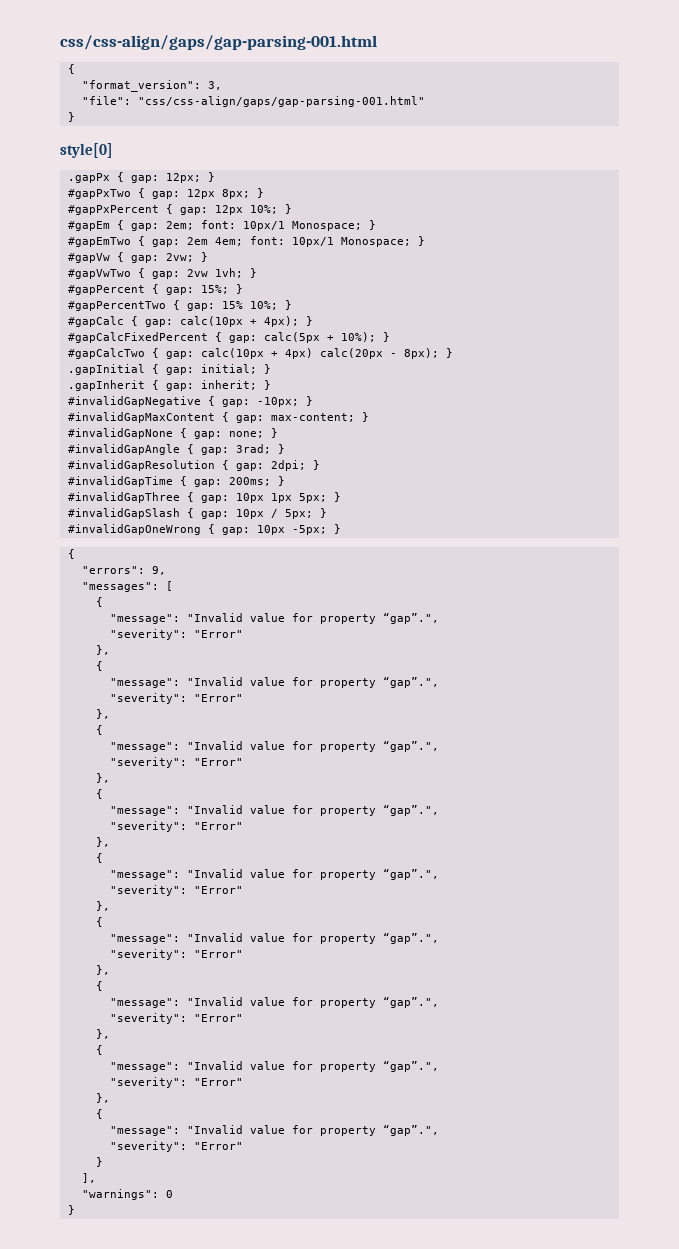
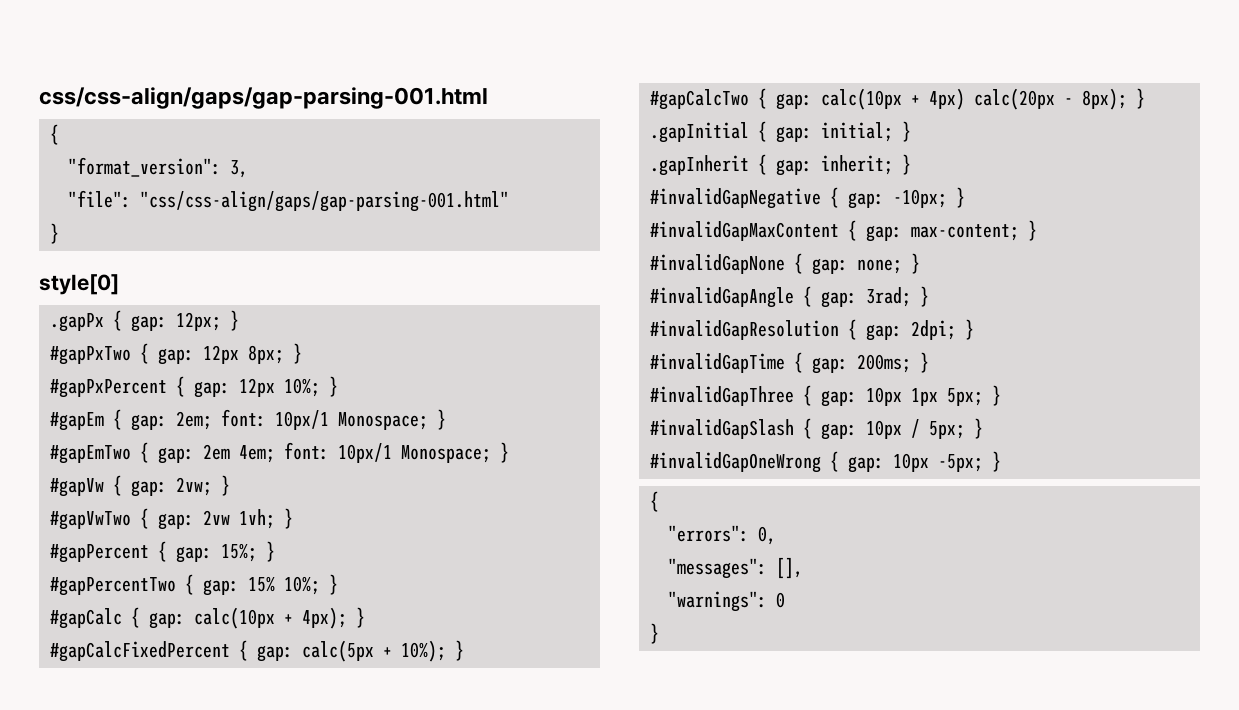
- "errors": 9,
+ "errors": 0,
- "messages": [
- {
- "message": "Invalid value for property “gap”.",
- "severity": "Error"
- },
- {
- "message": "Invalid value for property “gap”.",
- "severity": "Error"
- },
- {
- "message": "Invalid value for property “gap”.",
- "severity": "Error"
- },
- {
- "message": "Invalid value for property “gap”.",
- "severity": "Error"
- },
- {
- "message": "Invalid value for property “gap”.",
- "severity": "Error"
- },
- {
- "message": "Invalid value for property “gap”.",
- "severity": "Error"
- },
- {
- "message": "Invalid value for property “gap”.",
- "severity": "Error"
- },
- {
- "message": "Invalid value for property “gap”.",
- "severity": "Error"
- },
- {
- "message": "Invalid value for property “gap”.",
- "severity": "Error"
- }
- ],
+ "messages": [],

